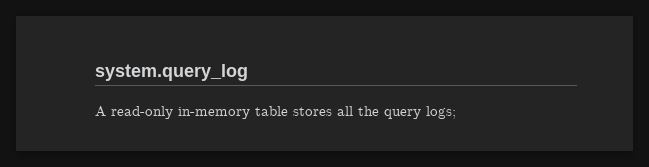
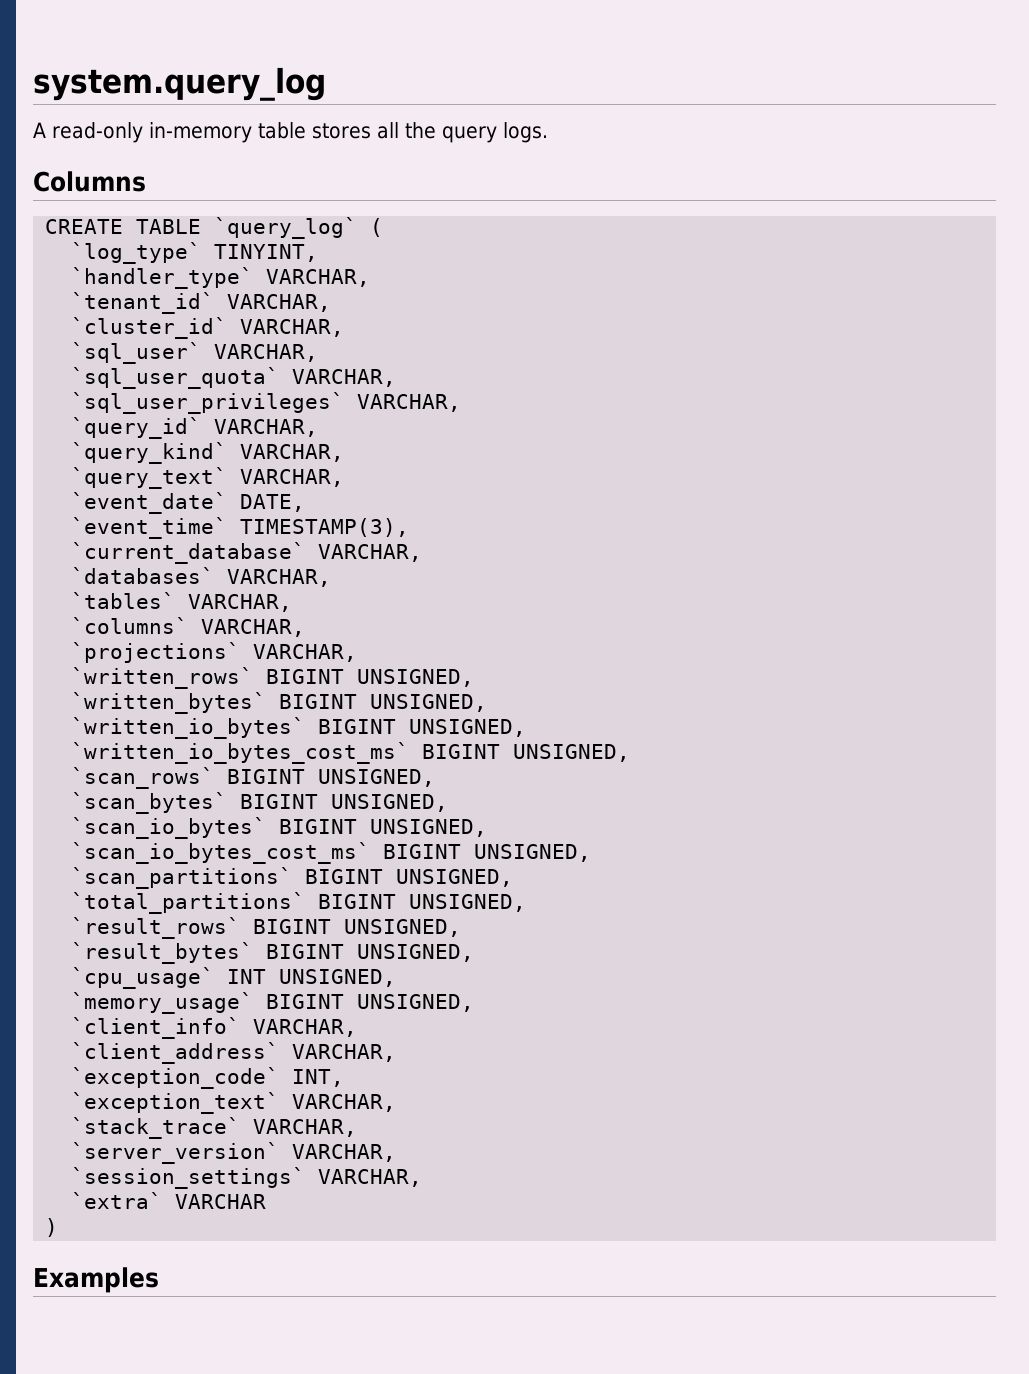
- A read-only in-memory table stores all the query logs;
+ A read-only in-memory table stores all the query logs.
+ Columns
+ CREATE TABLE `query_log` (
+ `log_type` TINYINT,
+ `handler_type` VARCHAR,
+ `tenant_id` VARCHAR,
+ `cluster_id` VARCHAR,
+ `sql_user` VARCHAR,
+ `sql_user_quota` VARCHAR,
+ `sql_user_privileges` VARCHAR,
+ `query_id` VARCHAR,
+ `query_kind` VARCHAR,
+ `query_text` VARCHAR,
+ `event_date` DATE,
+ `event_time` TIMESTAMP(3),
+ `current_database` VARCHAR,
+ `databases` VARCHAR,
+ `tables` VARCHAR,
+ `columns` VARCHAR,
+ `projections` VARCHAR,
+ `written_rows` BIGINT UNSIGNED,
+ `written_bytes` BIGINT UNSIGNED,
+ `written_io_bytes` BIGINT UNSIGNED,
+ `written_io_bytes_cost_ms` BIGINT UNSIGNED,
+ `scan_rows` BIGINT UNSIGNED,
+ `scan_bytes` BIGINT UNSIGNED,
+ `scan_io_bytes` BIGINT UNSIGNED,
+ `scan_io_bytes_cost_ms` BIGINT UNSIGNED,
+ `scan_partitions` BIGINT UNSIGNED,
+ `total_partitions` BIGINT UNSIGNED,
+ `result_rows` BIGINT UNSIGNED,
+ `result_bytes` BIGINT UNSIGNED,
+ `cpu_usage` INT UNSIGNED,
+ `memory_usage` BIGINT UNSIGNED,
+ `client_info` VARCHAR,
+ `client_address` VARCHAR,
+ `exception_code` INT,
+ `exception_text` VARCHAR,
+ `stack_trace` VARCHAR,
+ `server_version` VARCHAR,
+ `session_settings` VARCHAR,
+ `extra` VARCHAR
+ )
+ Examples

